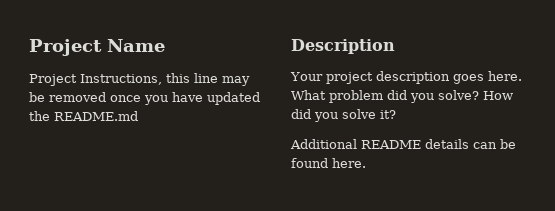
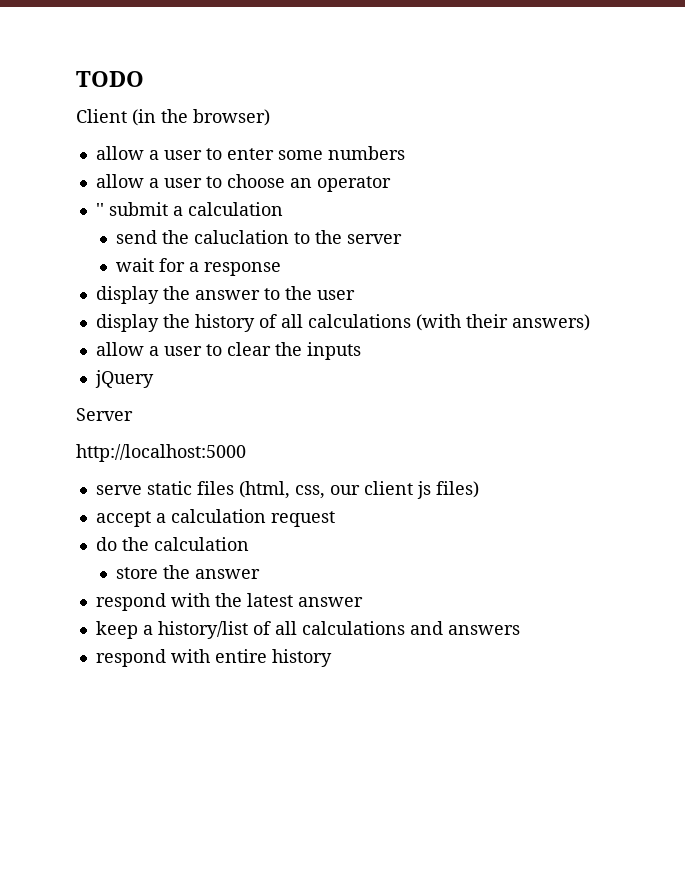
- Project Name
- Project Instructions, this line may be removed once you have updated the README.md
- Description
- Your project description goes here. What problem did you solve? How did you solve it?
- Additional README details can be found here.
+ TODO
+ Client (in the browser)
+ allow a user to enter some numbers
+ allow a user to choose an operator
+ '' submit a calculation
+ send the caluclation to the server
+ wait for a response
+ display the answer to the user
+ display the history of all calculations (with their answers)
+ allow a user to clear the inputs
+ jQuery
+ Server
+ http://localhost:5000
+ serve static files (html, css, our client js files)
+ accept a calculation request
+ do the calculation
+ store the answer
+ respond with the latest answer
+ keep a history/list of all calculations and answers
+ respond with entire history

